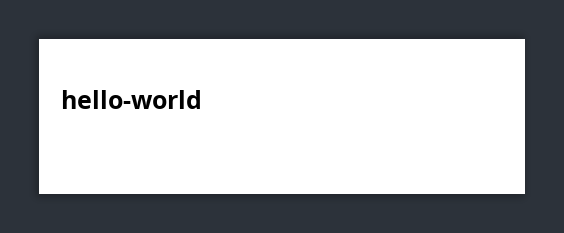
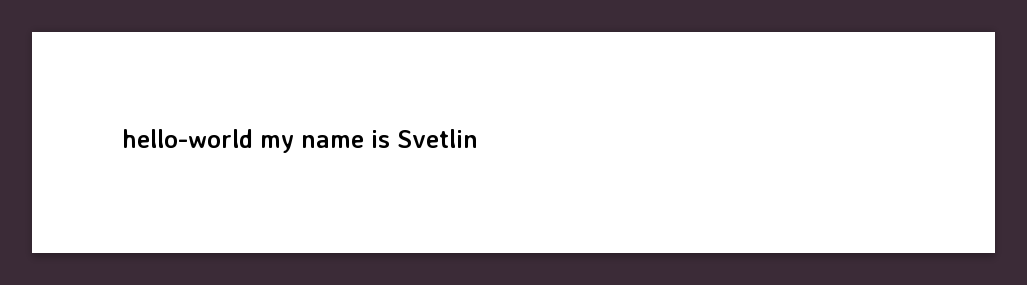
- hello-world
+ hello-world my name is Svetlin

